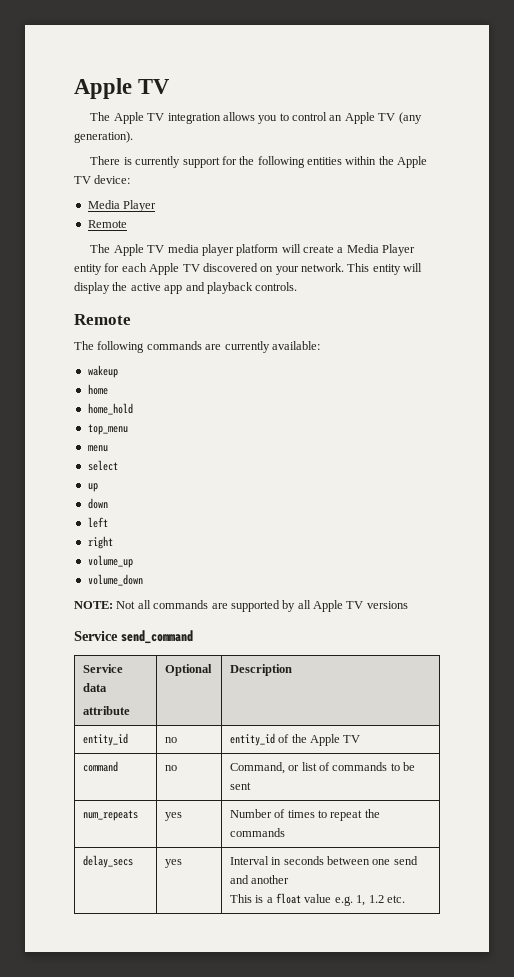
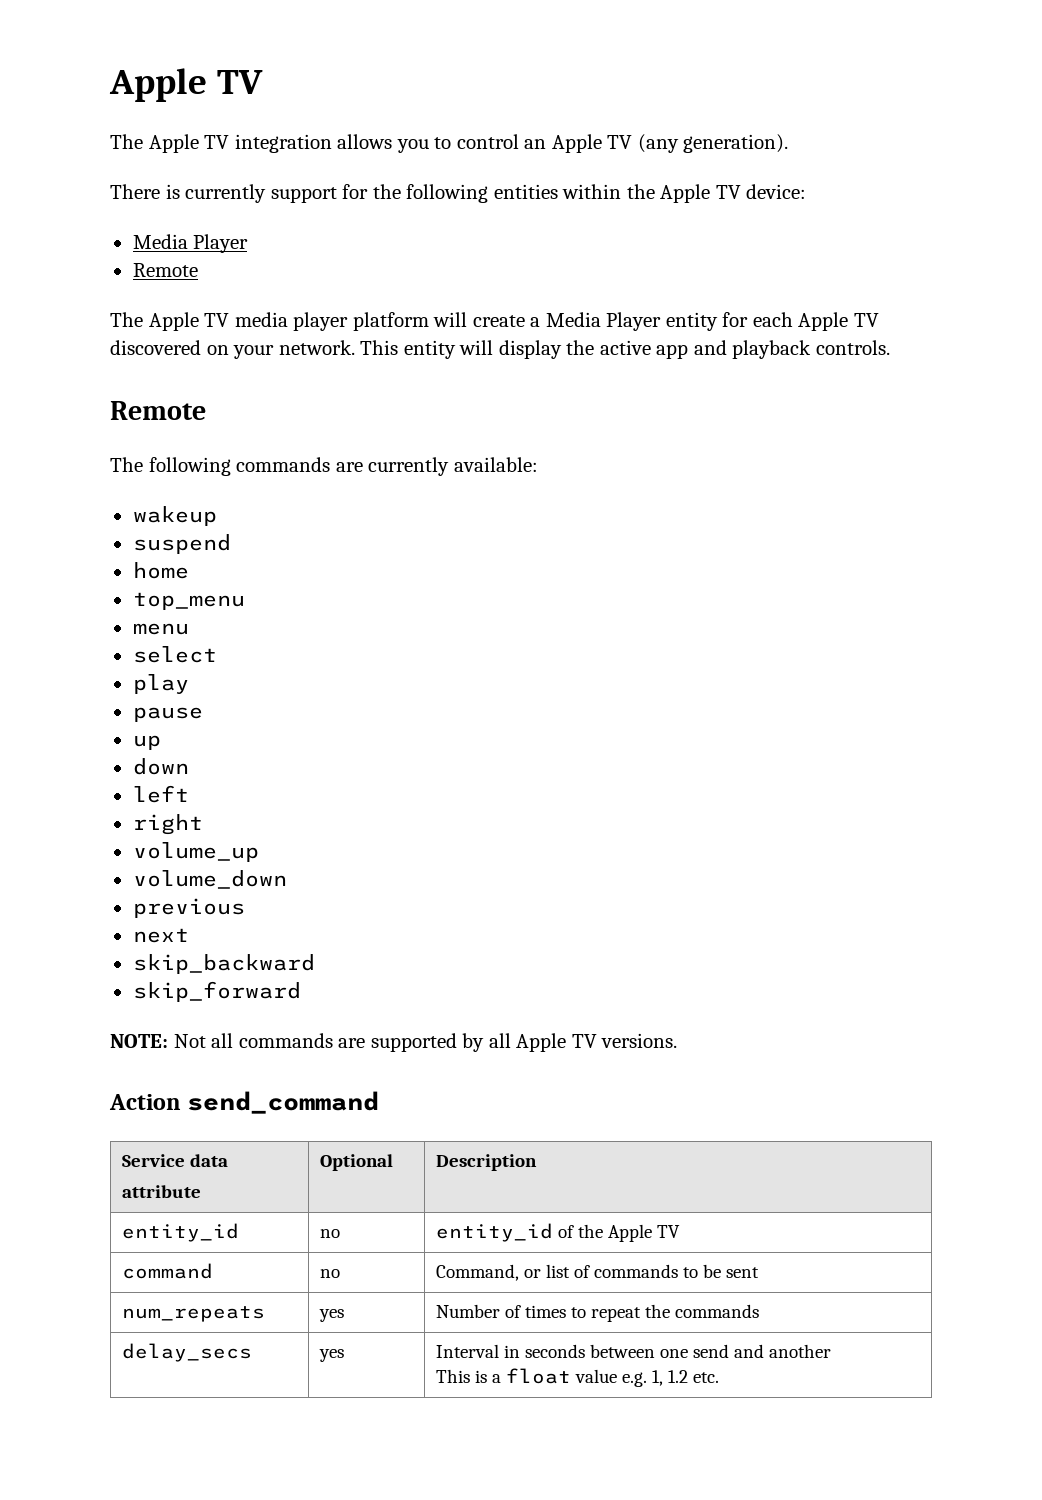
+ suspend
- home_hold
+ play
+ pause
+ previous
+ next
+ skip_backward
+ skip_forward
- NOTE: Not all commands are supported by all Apple TV versions
- Service send_command
+ NOTE: Not all commands are supported by all Apple TV versions.
+ Action send_command

